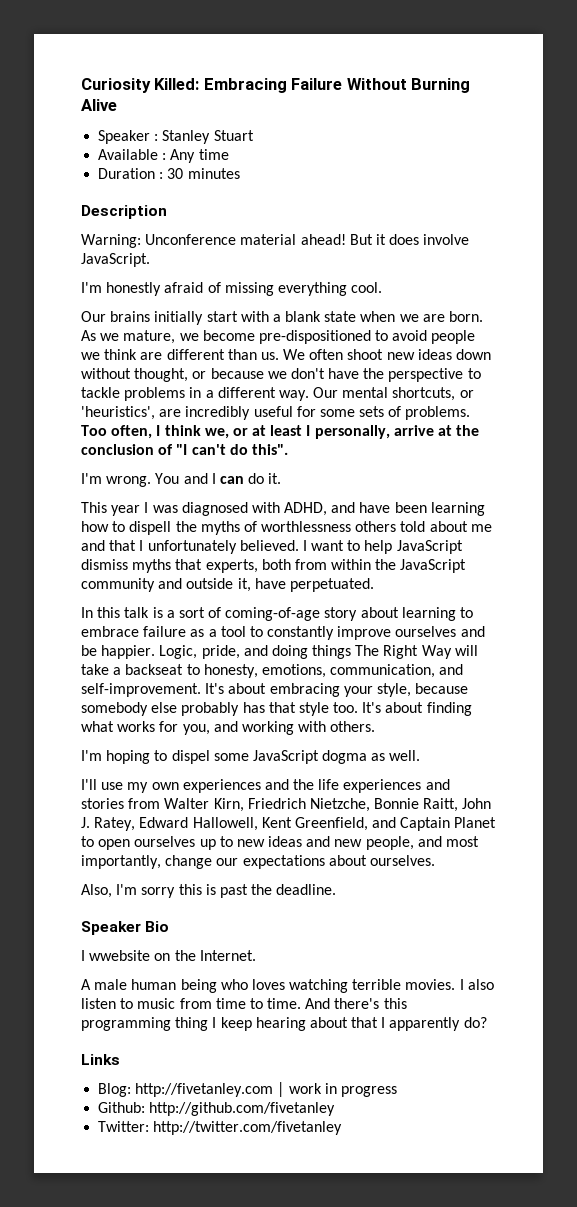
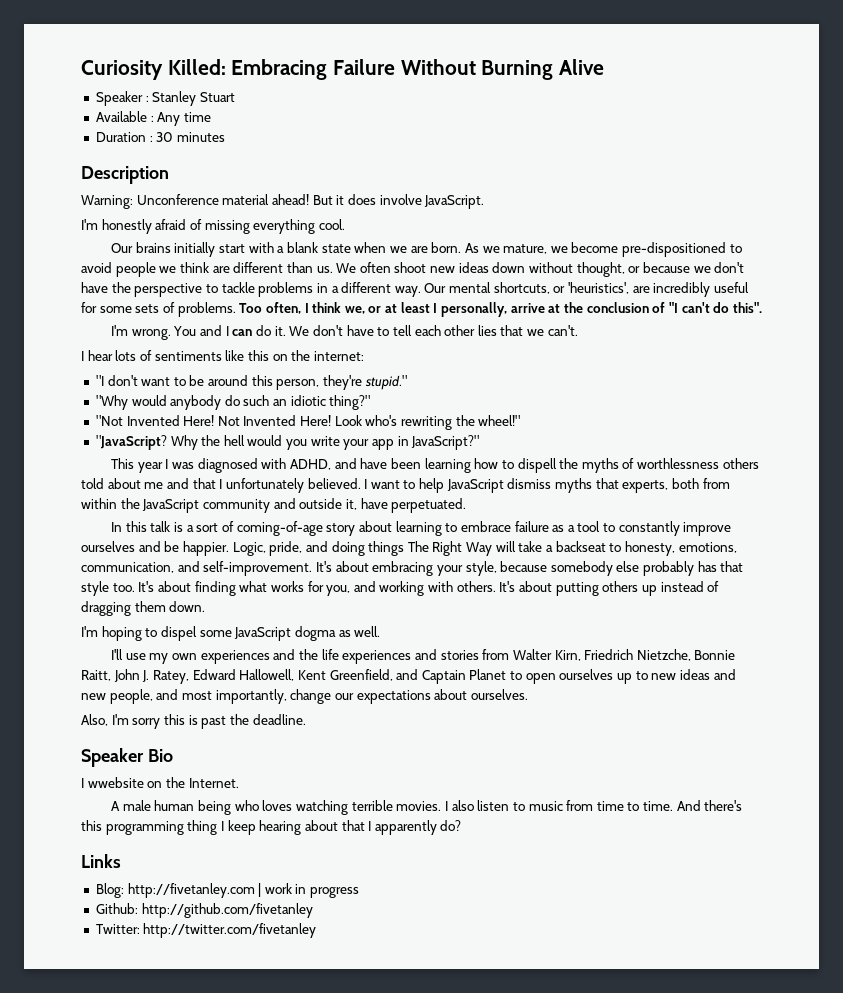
+ We don't have to tell each other lies that we can't.
+ I hear lots of sentiments like this on the internet:
+ "I don't want to be around this person, they're stupid."
+ "Why would anybody do such an idiotic thing?"
+ "Not Invented Here! Not Invented Here! Look who's rewriting the wheel!"
+ "JavaScript? Why the hell would you write your app in JavaScript?"
+ It's about putting others up instead of dragging them down.

